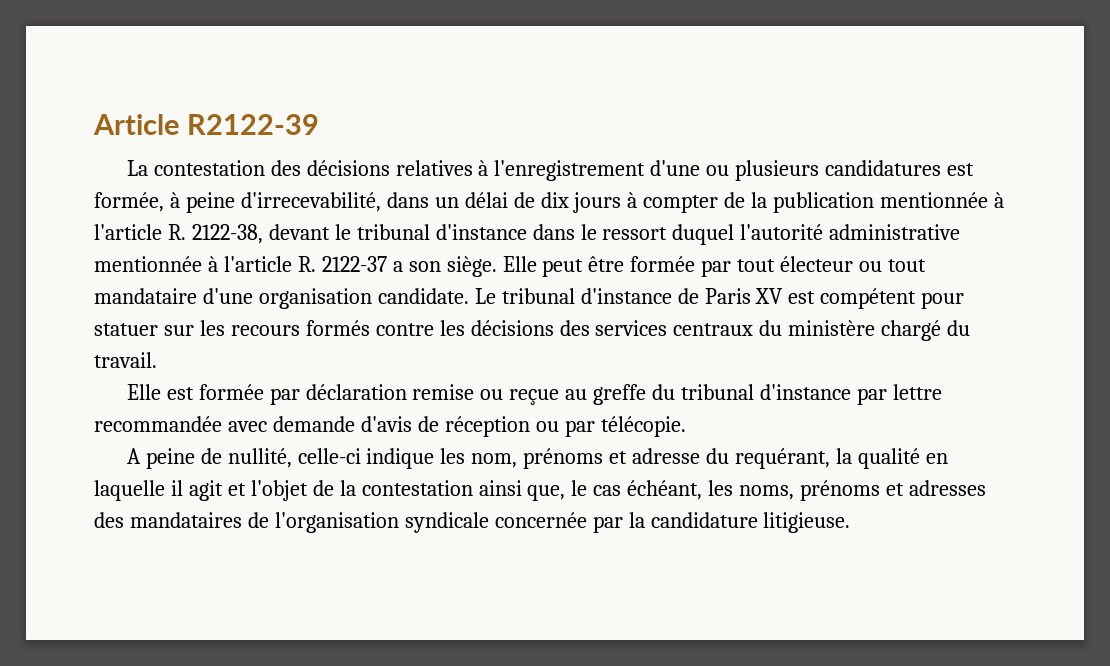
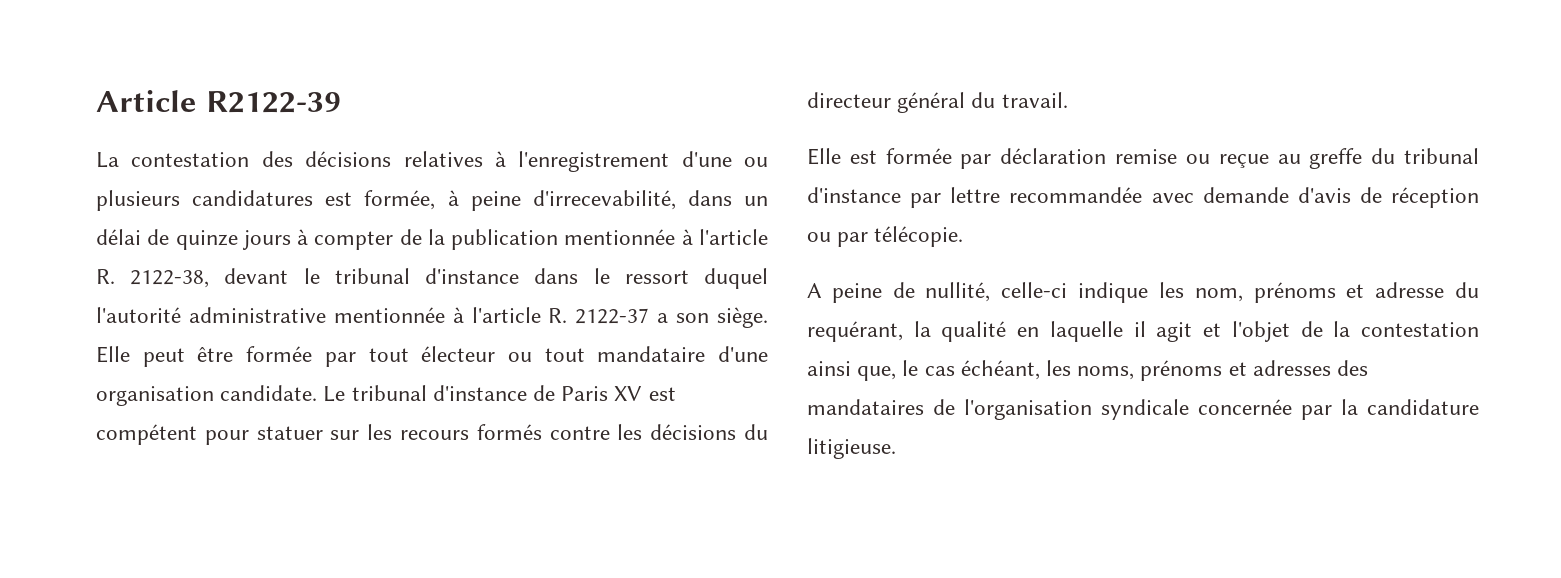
- La contestation des décisions relatives à l'enregistrement d'une ou plusieurs candidatures est formée, à peine d'irrecevabilité, dans un délai de dix jours à compter de la publication mentionnée à l'article R. 2122-38, devant le tribunal d'instance dans le ressort duquel l'autorité administrative mentionnée à l'article R. 2122-37 a son siège.
+ La contestation des décisions relatives à l'enregistrement d'une ou plusieurs candidatures est formée, à peine d'irrecevabilité, dans un délai de quinze jours à compter de la publication mentionnée à l'article R. 2122-38, devant le tribunal d'instance dans le ressort duquel l'autorité administrative mentionnée à l'article R. 2122-37 a son siège.
- Le tribunal d'instance de Paris XV est compétent pour statuer sur les recours formés contre les décisions des services centraux du ministère chargé du travail.
+ Le tribunal d'instance de Paris XV est compétent pour statuer sur les recours formés contre les décisions du directeur général du travail.

